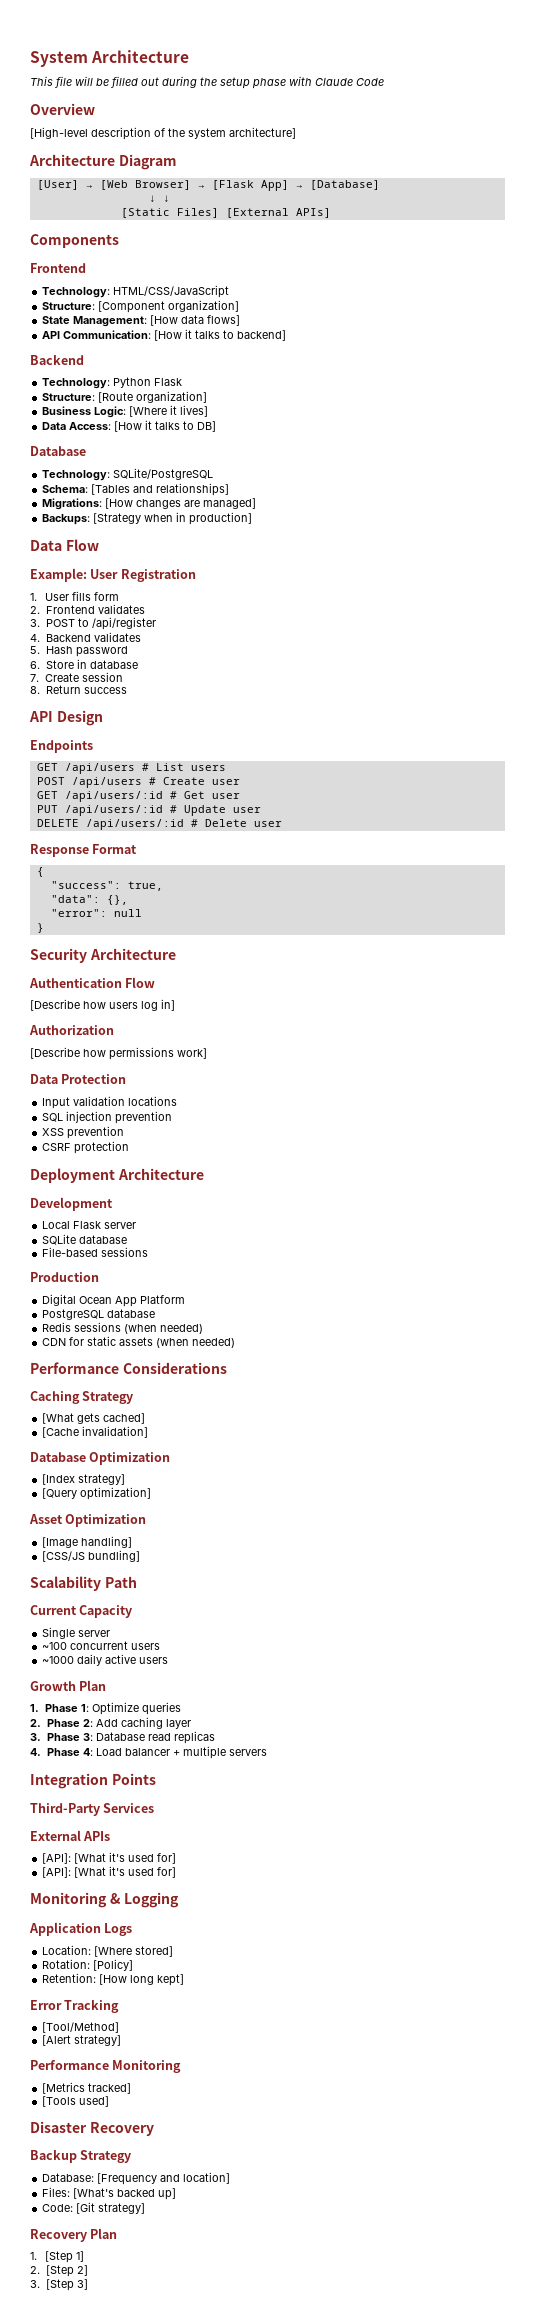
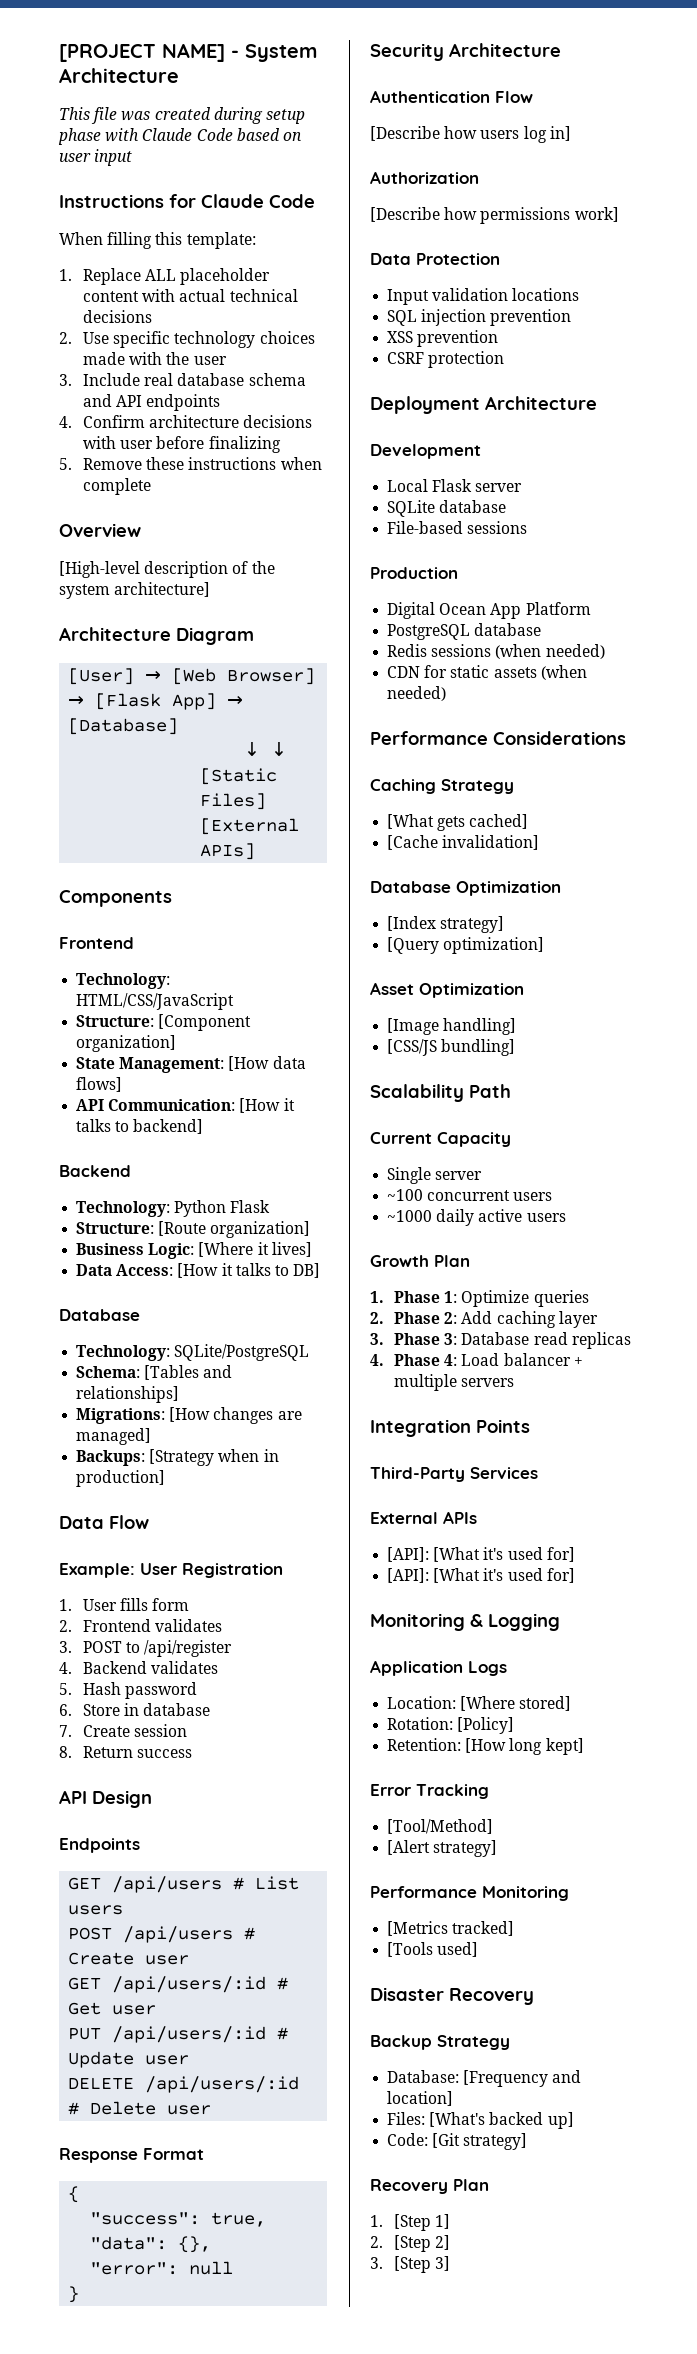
- System Architecture
+ [PROJECT NAME] - System Architecture
- This file will be filled out during the setup phase with Claude Code
+ This file was created during setup phase with Claude Code based on user input
+ Instructions for Claude Code
+ When filling this template:
+ 1. Replace ALL placeholder content with actual technical decisions
+ 2. Use specific technology choices made with the user
+ 3. Include real database schema and API endpoints
+ 4. Confirm architecture decisions with user before finalizing
+ 5. Remove these instructions when complete

